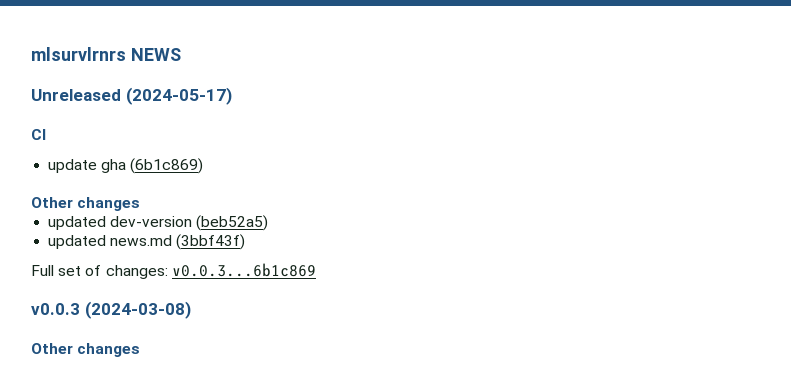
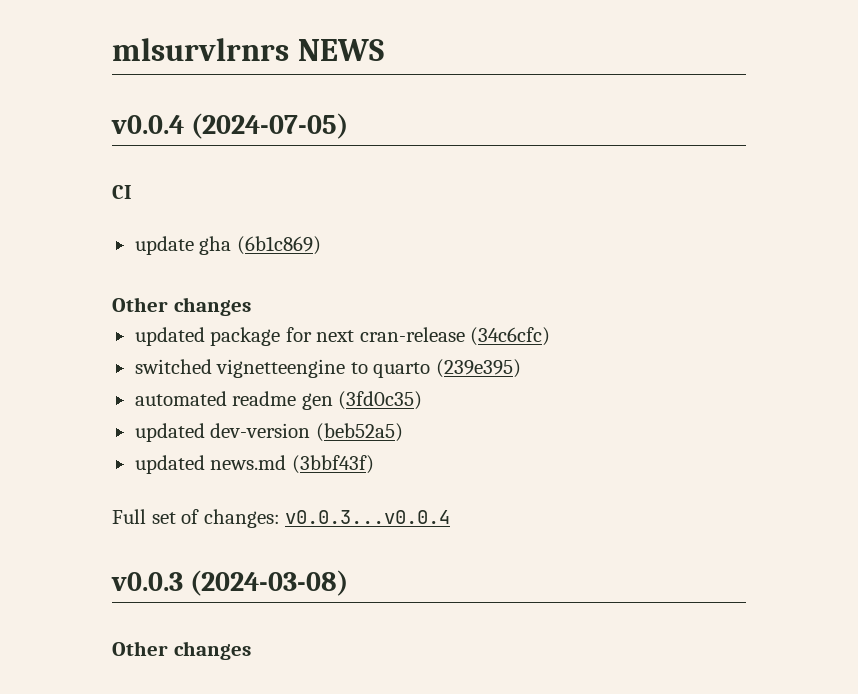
- Unreleased (2024-05-17)
+ v0.0.4 (2024-07-05)
+ updated package for next cran-release (34c6cfc)
+ switched vignetteengine to quarto (239e395)
+ automated readme gen (3fd0c35)
- Full set of changes: v0.0.3...6b1c869
+ Full set of changes: v0.0.3...v0.0.4

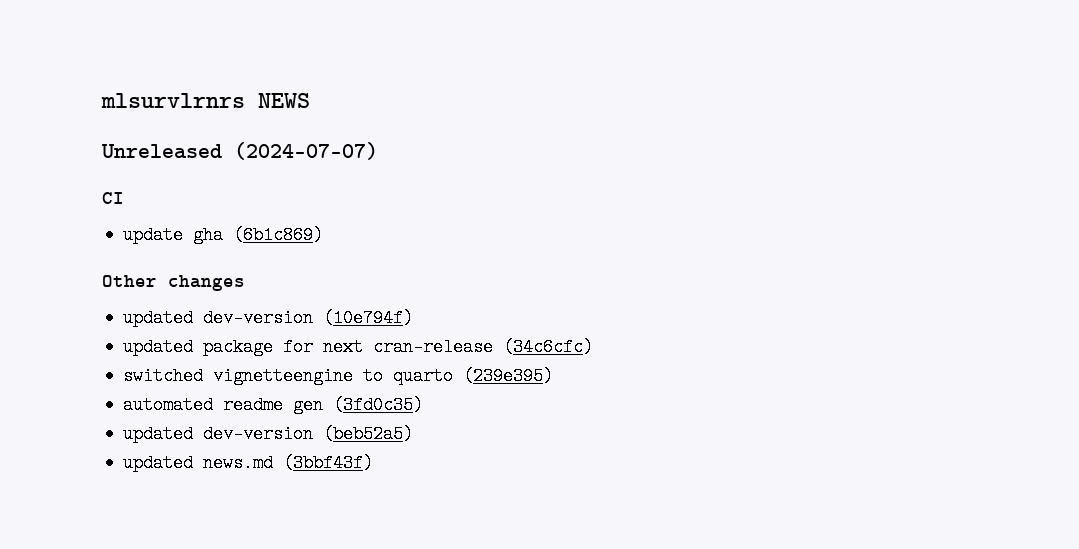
- v0.0.4 (2024-07-05)
+ Unreleased (2024-07-07)
+ updated dev-version (10e794f)
- Full set of changes: v0.0.3...v0.0.4
- v0.0.3 (2024-03-08)
- Other changes

